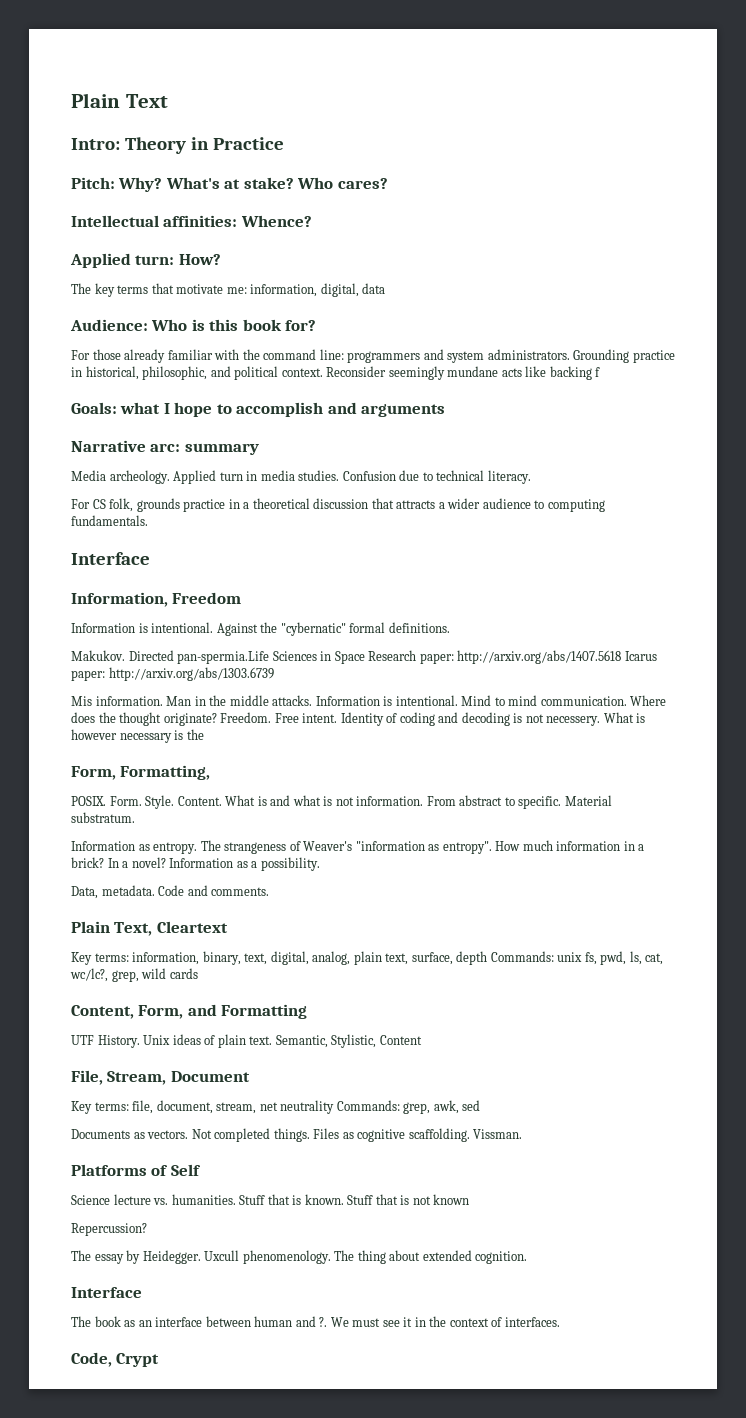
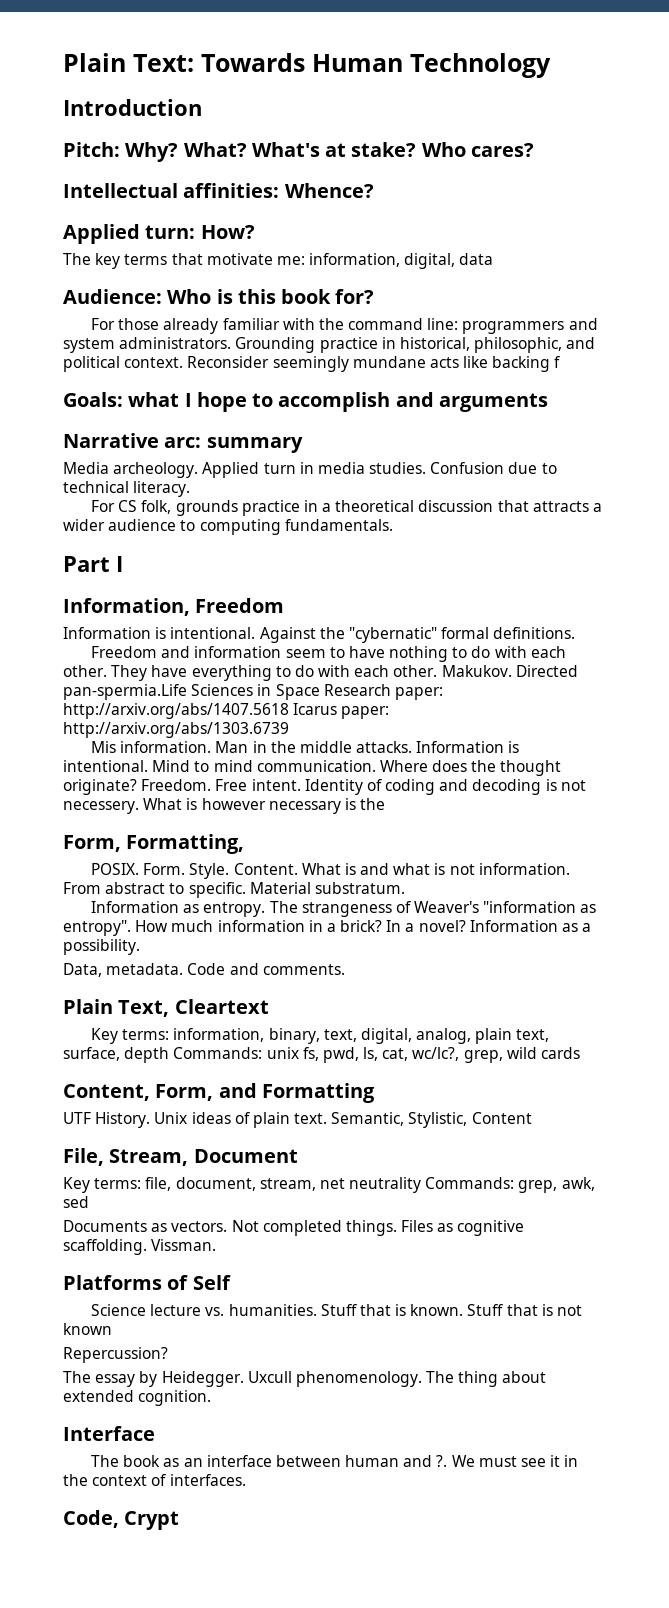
- Plain Text
- Intro: Theory in Practice
+ Plain Text: Towards Human Technology
+ Introduction
+ What?
  For CS folk, grounds practice in a theoretical discussion that attracts a wider audience to computing fundamentals.
- Interface
+ Part I
+ Freedom and information seem to have nothing to do with each other. They have everything to do with each other.

